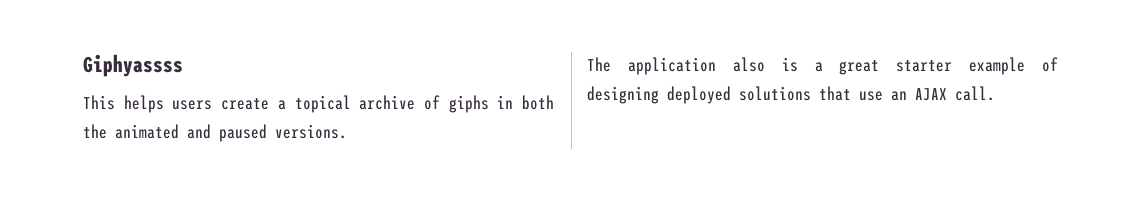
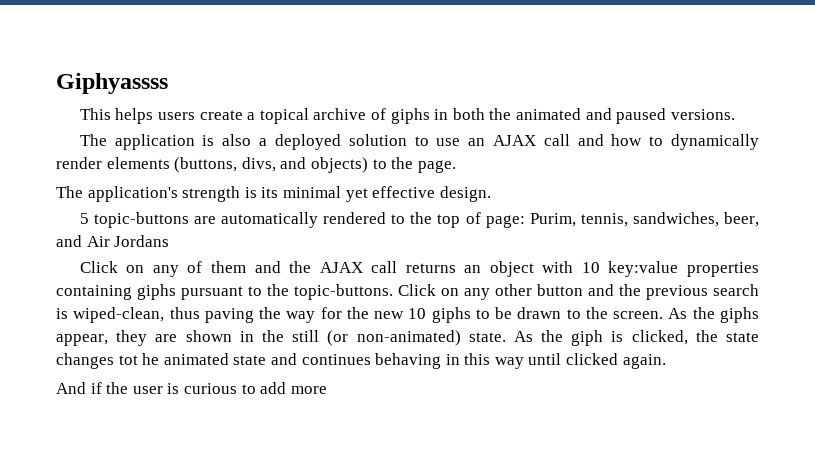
- The application also is a great starter example of designing deployed solutions that use an AJAX call.
+ The application is also a deployed solution to use an AJAX call and how to dynamically render elements (buttons, divs, and objects) to the page.
+ The application's strength is its minimal yet effective design.
+ 5 topic-buttons are automatically rendered to the top of page: Purim, tennis, sandwiches, beer, and Air Jordans
+ Click on any of them and the AJAX call returns an object with 10 key:value properties containing giphs pursuant to the topic-buttons. Click on any other button and the previous search is wiped-clean, thus paving the way for the new 10 giphs to be drawn to the screen. As the giphs appear, they are shown in the still (or non-animated) state. As the giph is clicked, the state changes tot he animated state and continues behaving in this way until clicked again.
+ And if the user is curious to add more

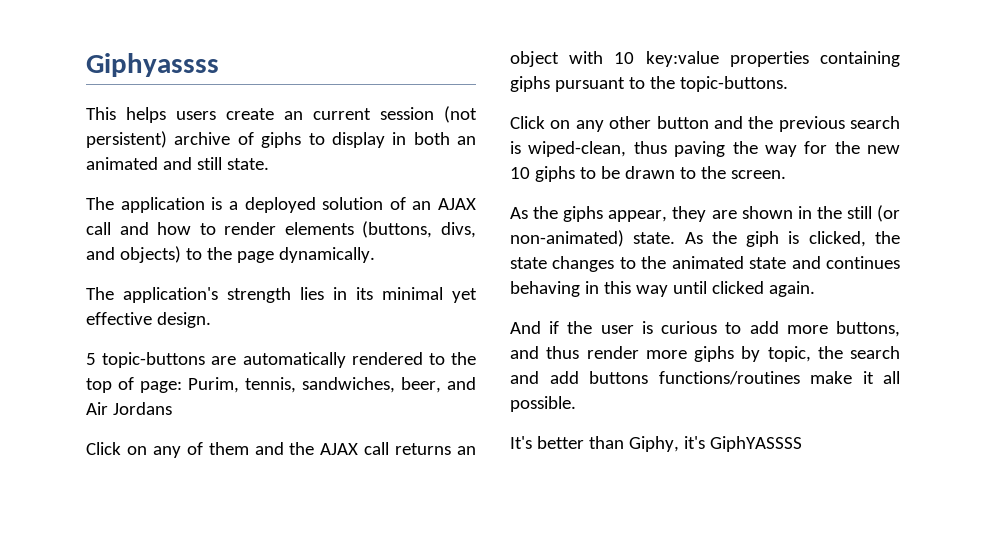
- This helps users create a topical archive of giphs in both the animated and paused versions.
+ This helps users create an current session (not persistent) archive of giphs to display in both an animated and still state.
- The application is also a deployed solution to use an AJAX call and how to dynamically render elements (buttons, divs, and objects) to the page.
+ The application is a deployed solution of an AJAX call and how to render elements (buttons, divs, and objects) to the page dynamically.
- The application's strength is its minimal yet effective design.
+ The application's strength lies in its minimal yet effective design.
- Click on any of them and the AJAX call returns an object with 10 key:value properties containing giphs pursuant to the topic-buttons. Click on any other button and the previous search is wiped-clean, thus paving the way for the new 10 giphs to be drawn to the screen. As the giphs appear, they are shown in the still (or non-animated) state.
+ Click on any of them and the AJAX call returns an object with 10 key:value properties containing giphs pursuant to the topic-buttons.
+ Click on any other button and the previous search is wiped-clean, thus paving the way for the new 10 giphs to be drawn to the screen.
+ As the giphs appear, they are shown in the still (or non-animated) state.
- As the giph is clicked, the state changes tot he animated state and continues behaving in this way until clicked again.
+ As the giph is clicked, the state changes to the animated state and continues behaving in this way until clicked again.
- And if the user is curious to add more
+ And if the user is curious to add more buttons, and thus render more giphs by topic, the search and add buttons functions/routines make it all possible.
+ It's better than Giphy, it's GiphYASSSS

